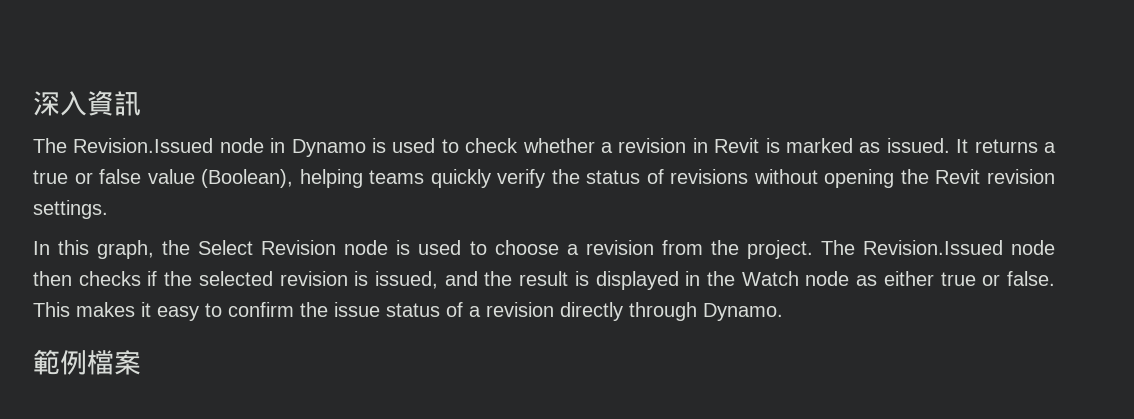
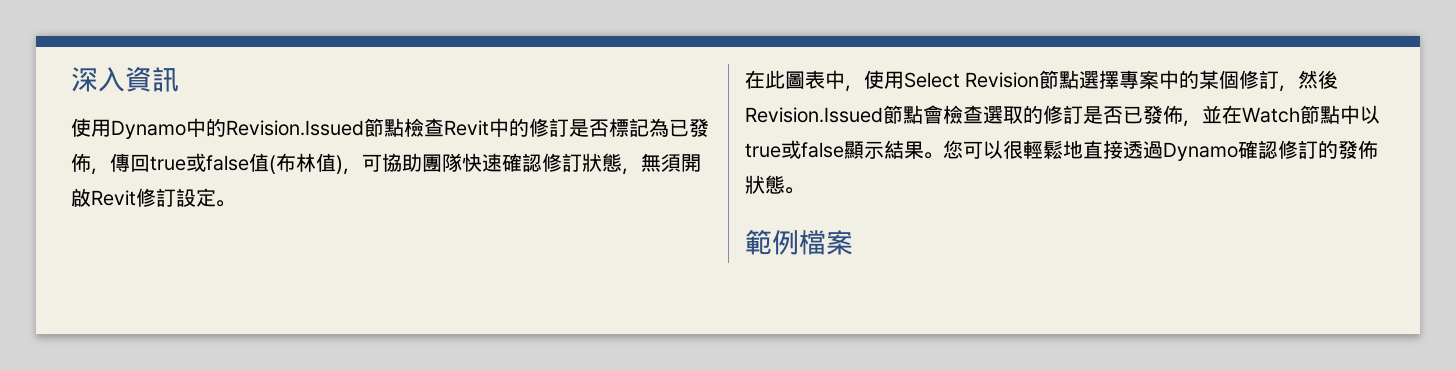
- The Revision.Issued node in Dynamo is used to check whether a revision in Revit is marked as issued. It returns a true or false value (Boolean), helping teams quickly verify the status of revisions without opening the Revit revision settings.
- In this graph, the Select Revision node is used to choose a revision from the project. The Revision.Issued node then checks if the selected revision is issued, and the result is displayed in the Watch node as either true or false. This makes it easy to confirm the issue status of a revision directly through Dynamo.
+ 使用Dynamo中的Revision.Issued節點檢查Revit中的修訂是否標記為已發佈，傳回true或false值(布林值)，可協助團隊快速確認修訂狀態，無須開啟Revit修訂設定。
+ 在此圖表中，使用Select Revision節點選擇專案中的某個修訂，然後Revision.Issued節點會檢查選取的修訂是否已發佈，並在Watch節點中以true或false顯示結果。您可以很輕鬆地直接透過Dynamo確認修訂的發佈狀態。

